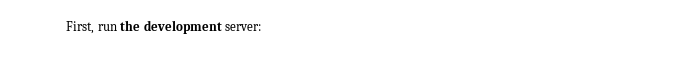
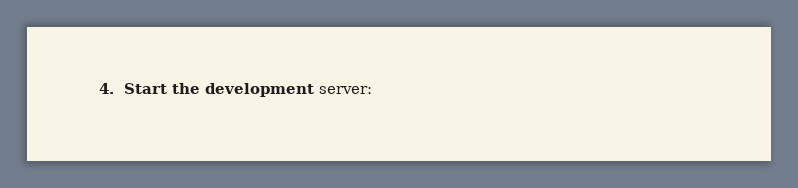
- First, run the development server:
+ 4. Start the development server:

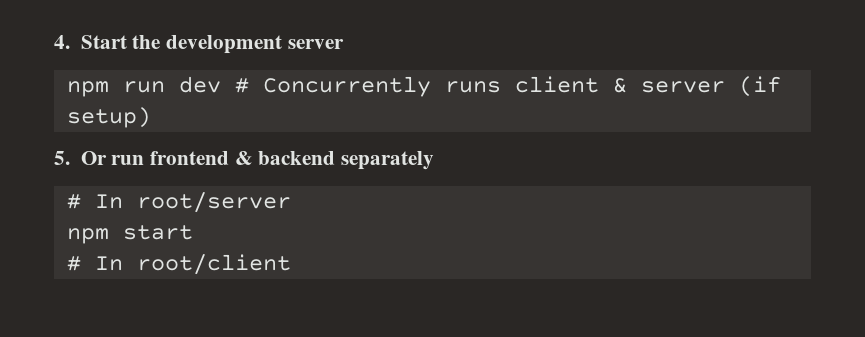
- 4. Start the development server:
+ 4. Start the development server
+ npm run dev # Concurrently runs client & server (if setup)
+ 5. Or run frontend & backend separately
+ # In root/server
+ npm start
+ # In root/client

